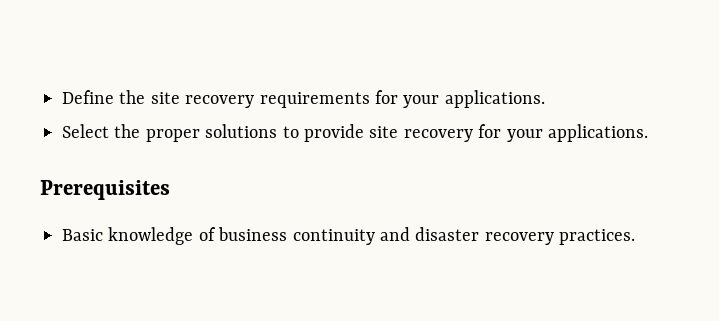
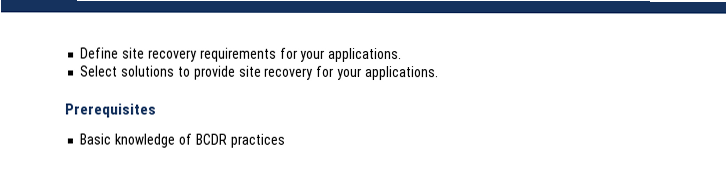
- Define the site recovery requirements for your applications.
+ Define site recovery requirements for your applications.
- Select the proper solutions to provide site recovery for your applications.
+ Select solutions to provide site recovery for your applications.
- Basic knowledge of business continuity and disaster recovery practices.
+ Basic knowledge of BCDR practices

